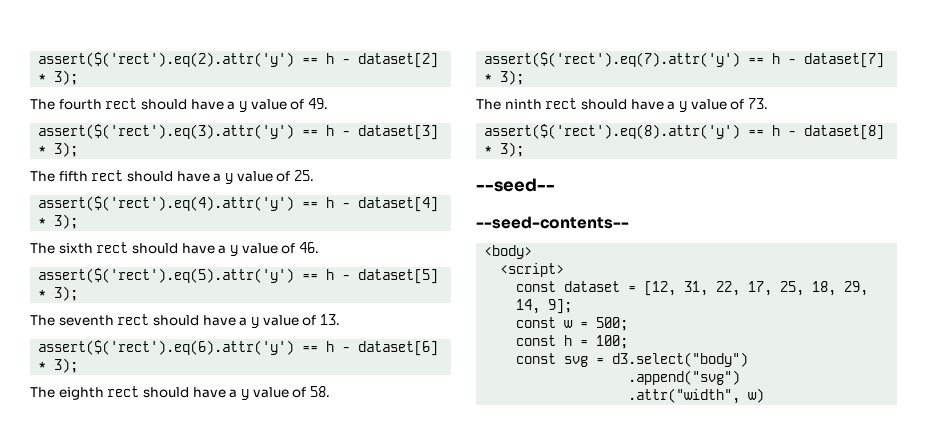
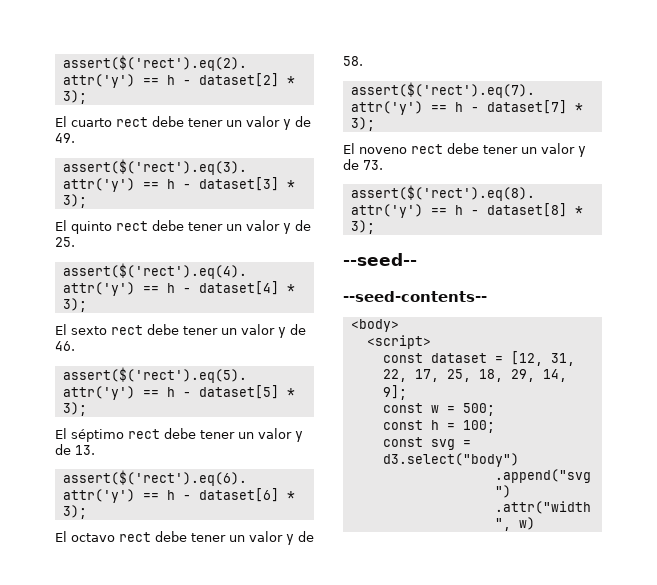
- The fourth rect should have a y value of 49.
+ El cuarto rect debe tener un valor y de 49.
- The fifth rect should have a y value of 25.
+ El quinto rect debe tener un valor y de 25.
- The sixth rect should have a y value of 46.
+ El sexto rect debe tener un valor y de 46.
- The seventh rect should have a y value of 13.
+ El séptimo rect debe tener un valor y de 13.
- The eighth rect should have a y value of 58.
+ El octavo rect debe tener un valor y de 58.
- The ninth rect should have a y value of 73.
+ El noveno rect debe tener un valor y de 73.

